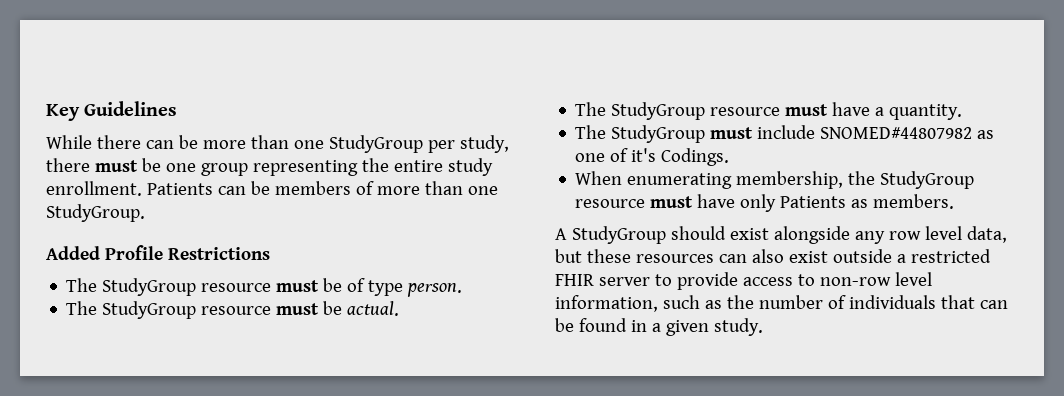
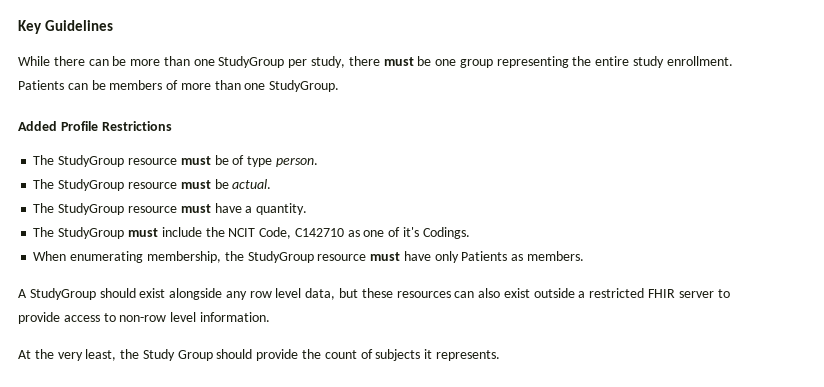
- The StudyGroup must include SNOMED#44807982 as one of it's Codings.
+ The StudyGroup must include the NCIT Code, C142710 as one of it's Codings.
- A StudyGroup should exist alongside any row level data, but these resources can also exist outside a restricted FHIR server to provide access to non-row level information, such as the number of individuals that can be found in a given study.
+ A StudyGroup should exist alongside any row level data, but these resources can also exist outside a restricted FHIR server to provide access to non-row level information.
+ At the very least, the Study Group should provide the count of subjects it represents.

